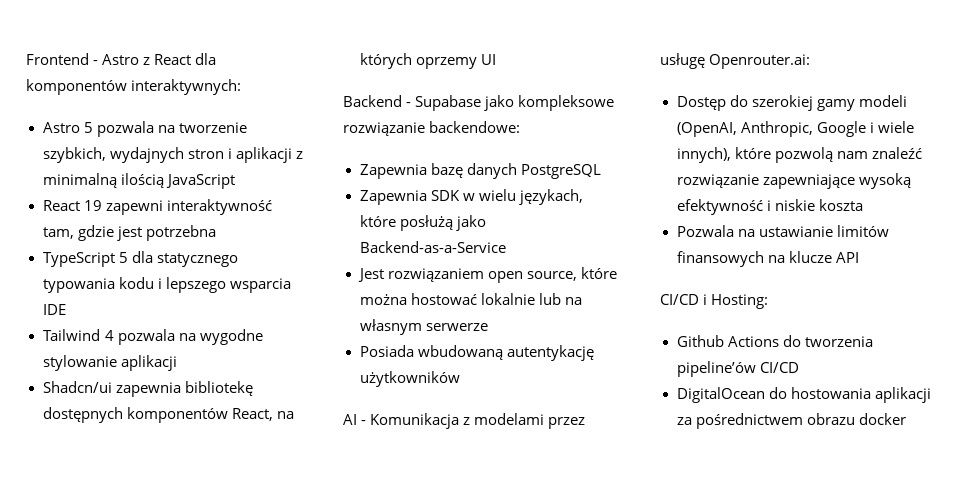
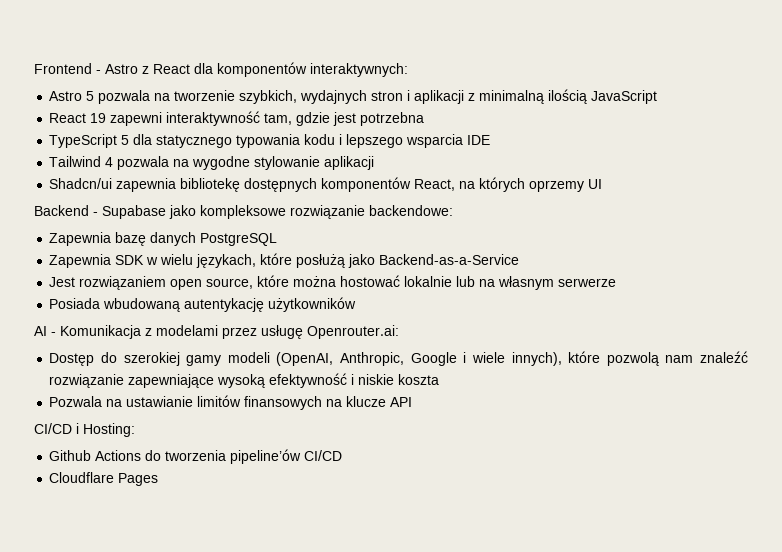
- DigitalOcean do hostowania aplikacji za pośrednictwem obrazu docker
+ Cloudflare Pages

